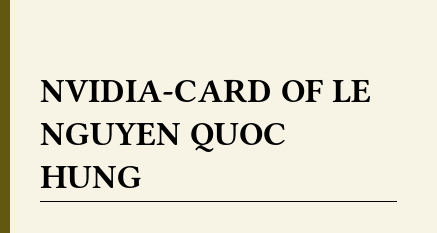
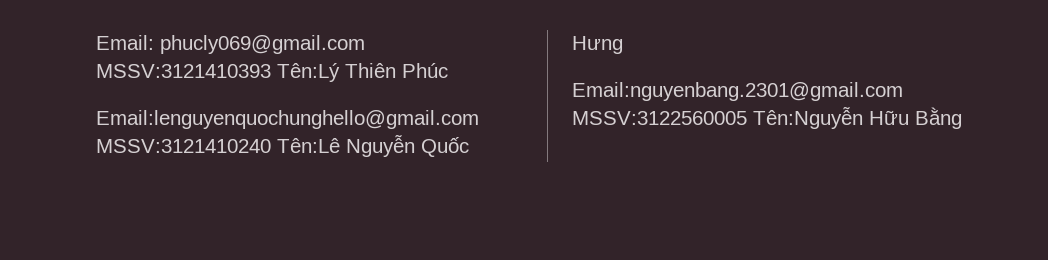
- NVIDIA-CARD OF LE NGUYEN QUOC HUNG
+ Email: phucly069@gmail.com MSSV:3121410393 Tên:Lý Thiên Phúc
+ Email:lenguyenquochunghello@gmail.com MSSV:3121410240 Tên:Lê Nguyễn Quốc Hưng
+ Email:nguyenbang.2301@gmail.com MSSV:3122560005 Tên:Nguyễn Hữu Bằng

